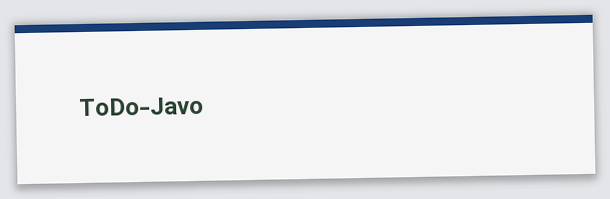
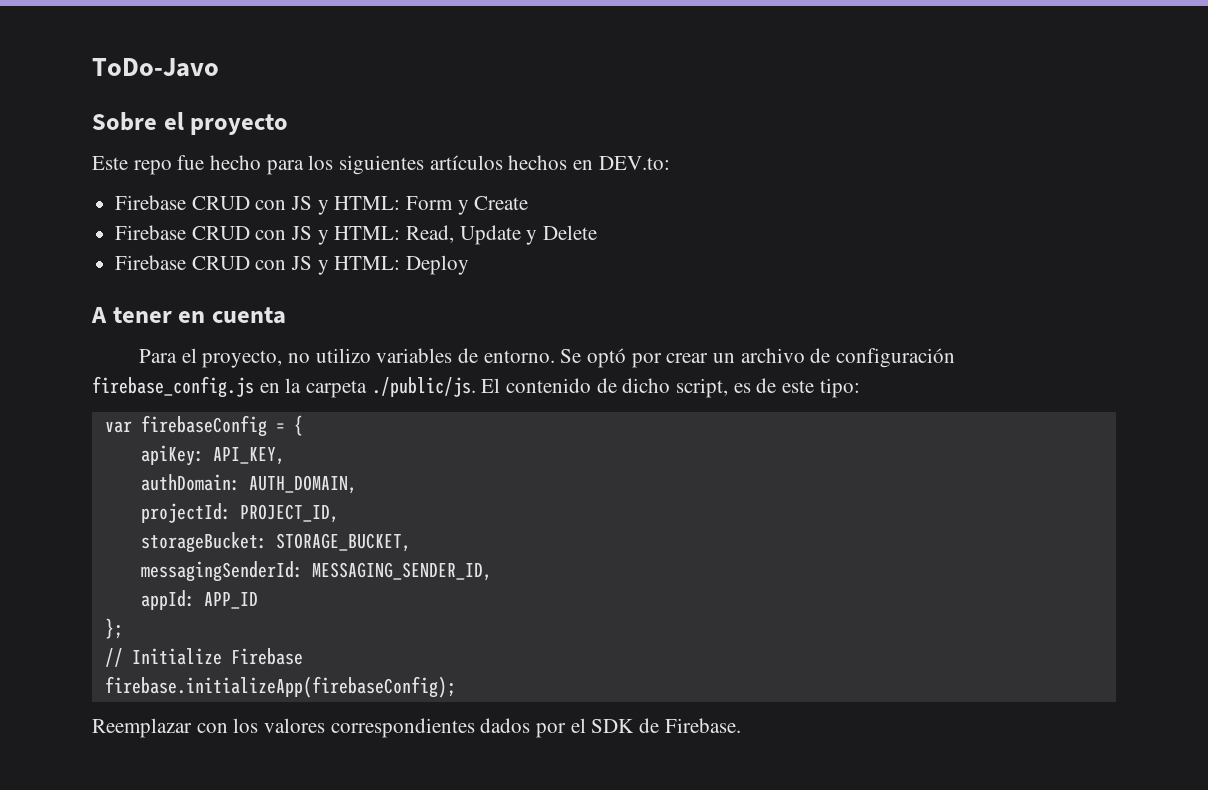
+ Sobre el proyecto
+ Este repo fue hecho para los siguientes artículos hechos en DEV.to:
+ Firebase CRUD con JS y HTML: Form y Create
+ Firebase CRUD con JS y HTML: Read, Update y Delete
+ Firebase CRUD con JS y HTML: Deploy
+ A tener en cuenta
+ Para el proyecto, no utilizo variables de entorno. Se optó por crear un archivo de configuración firebase_config.js en la carpeta ./public/js. El contenido de dicho script, es de este tipo:
+ var firebaseConfig = {
+ apiKey: API_KEY,
+ authDomain: AUTH_DOMAIN,
+ projectId: PROJECT_ID,
+ storageBucket: STORAGE_BUCKET,
+ messagingSenderId: MESSAGING_SENDER_ID,
+ appId: APP_ID
+ };
+ // Initialize Firebase
+ firebase.initializeApp(firebaseConfig);
+ Reemplazar con los valores correspondientes dados por el SDK de Firebase.

